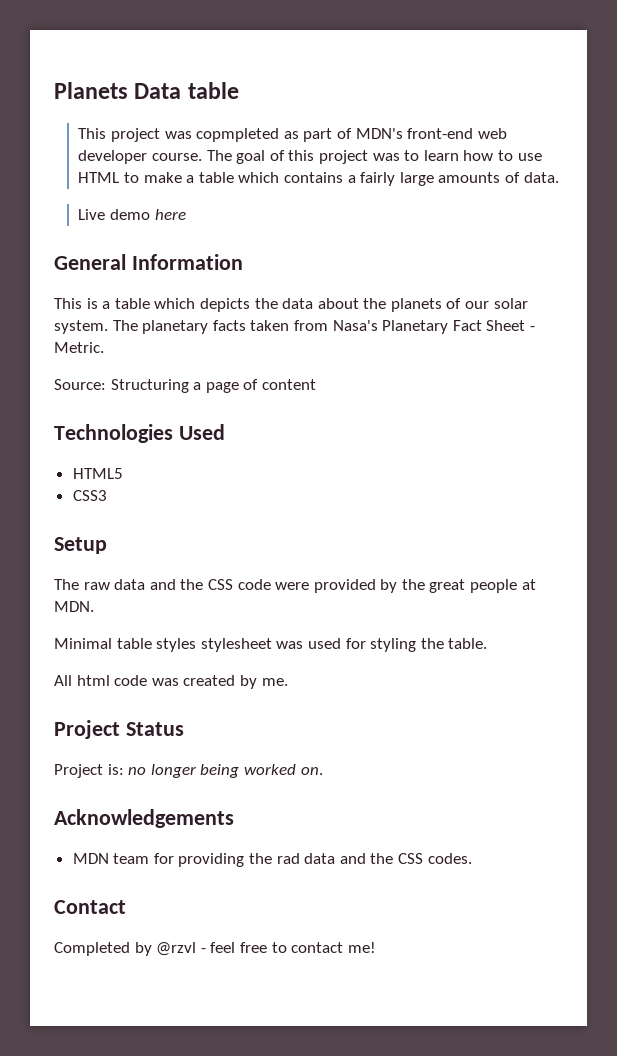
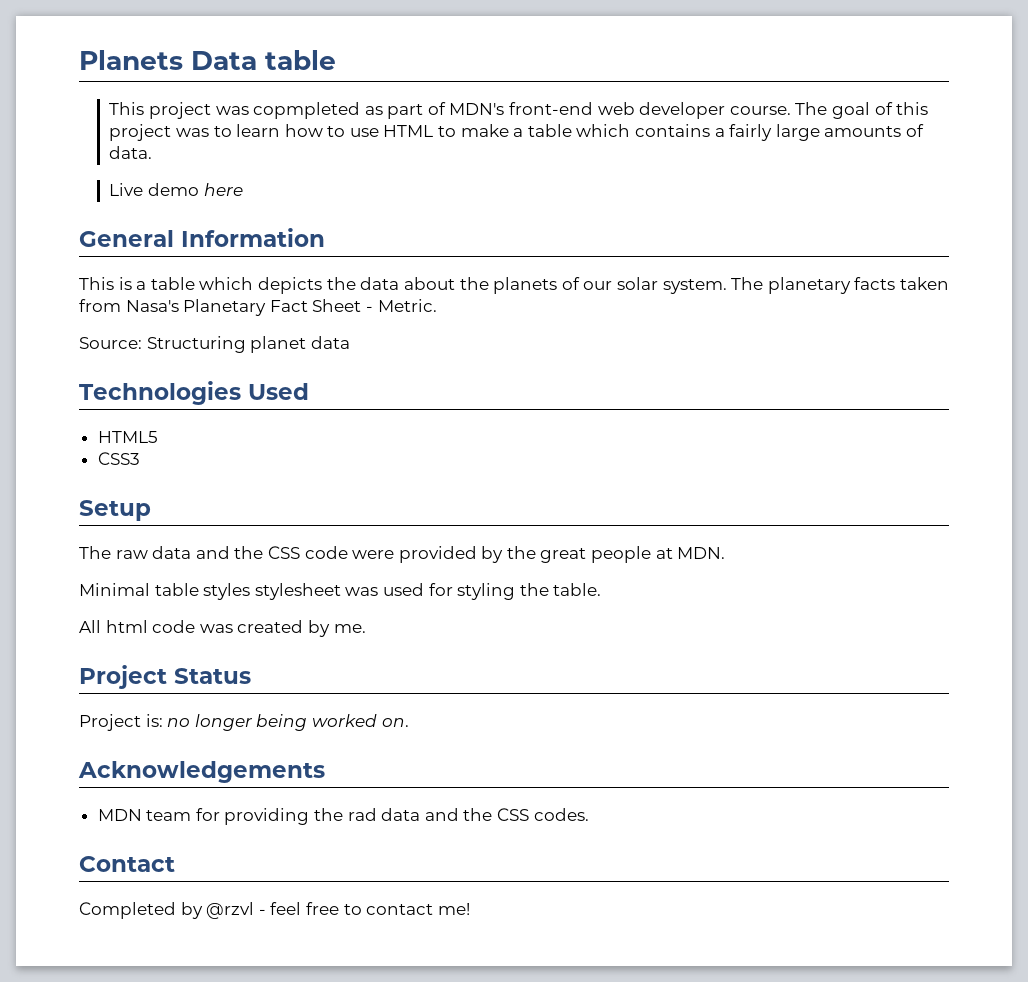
- Source: Structuring a page of content
+ Source: Structuring planet data

